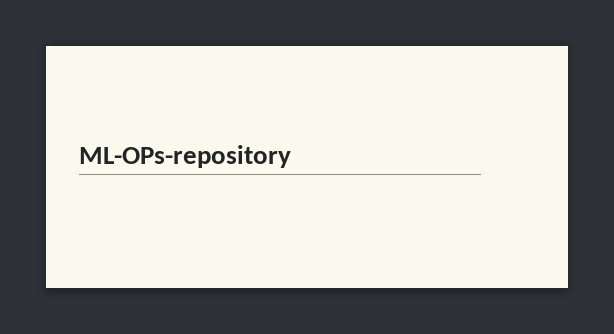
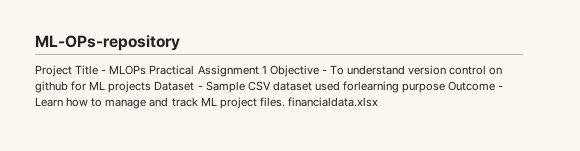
+ Project Title - MLOPs Practical Assignment 1 Objective - To understand version control on github for ML projects Dataset - Sample CSV dataset used forlearning purpose Outcome - Learn how to manage and track ML project files. financialdata.xlsx

